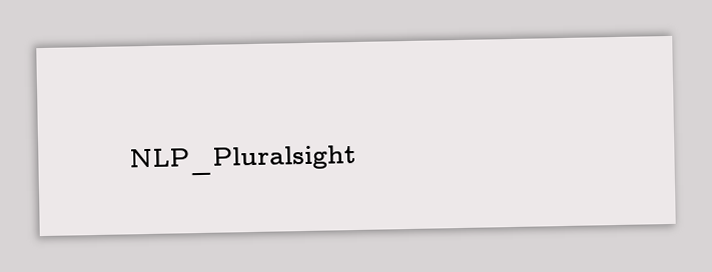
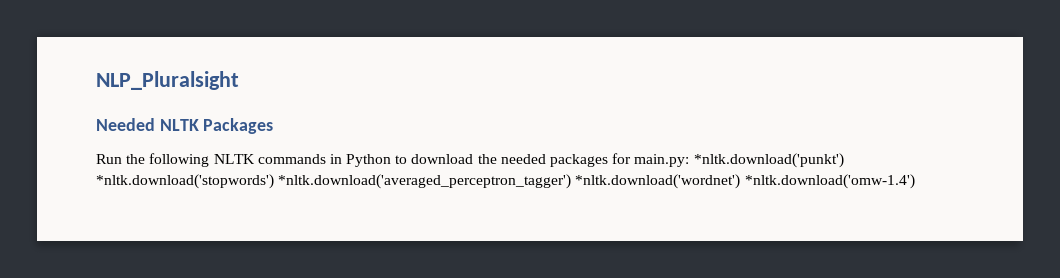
+ Needed NLTK Packages
+ Run the following NLTK commands in Python to download the needed packages for main.py: *nltk.download('punkt') *nltk.download('stopwords') *nltk.download('averaged_perceptron_tagger') *nltk.download('wordnet') *nltk.download('omw-1.4')

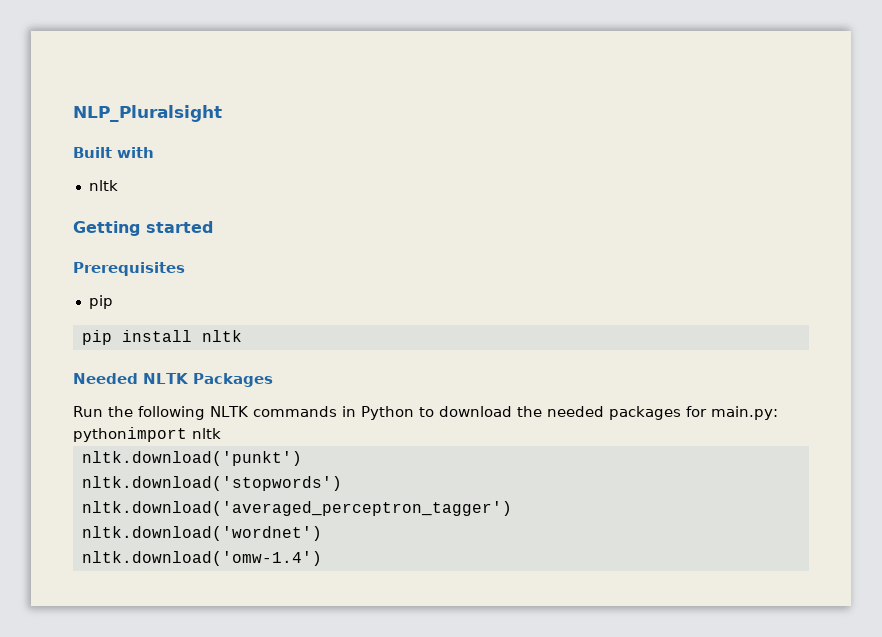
+ Built with
+ nltk
+ Getting started
+ Prerequisites
+ pip
+ pip install nltk
- Run the following NLTK commands in Python to download the needed packages for main.py: *nltk.download('punkt') *nltk.download('stopwords') *nltk.download('averaged_perceptron_tagger') *nltk.download('wordnet') *nltk.download('omw-1.4')
+ Run the following NLTK commands in Python to download the needed packages for main.py: pythonimport nltk
+ nltk.download('punkt')
+ nltk.download('stopwords')
+ nltk.download('averaged_perceptron_tagger')
+ nltk.download('wordnet')
+ nltk.download('omw-1.4')

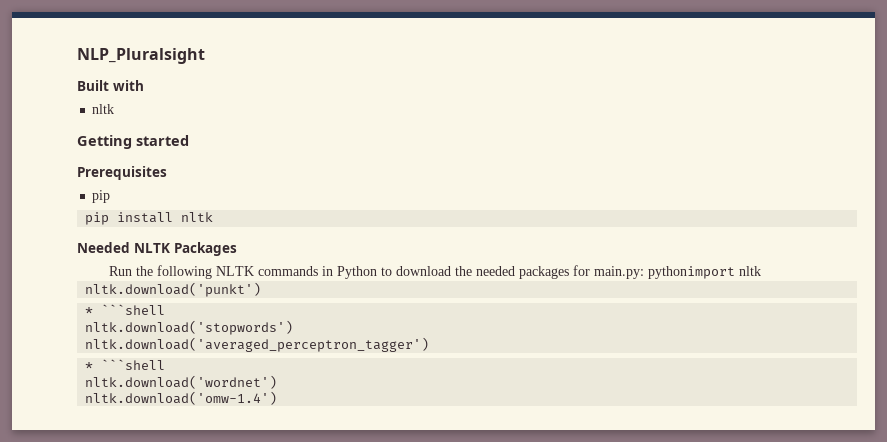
  nltk.download('punkt')
+ * ```shell
  nltk.download('averaged_perceptron_tagger')
+ * ```shell

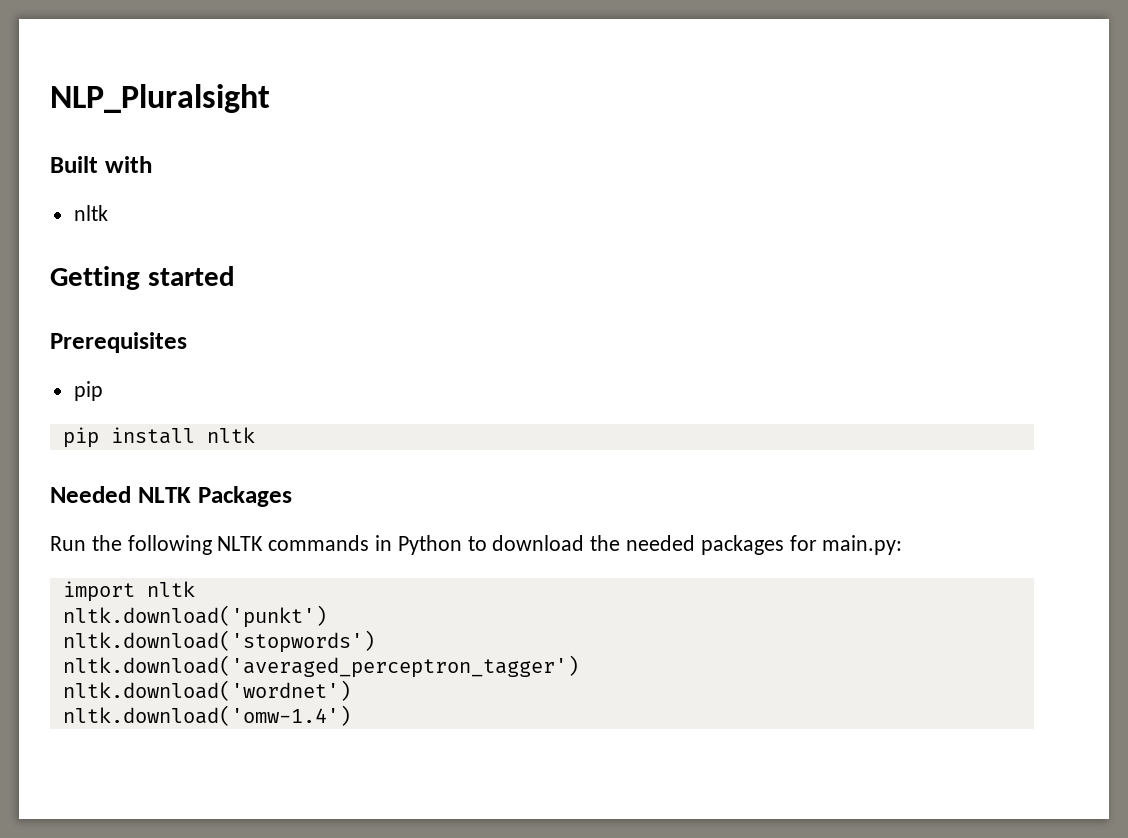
- Run the following NLTK commands in Python to download the needed packages for main.py: pythonimport nltk
+ Run the following NLTK commands in Python to download the needed packages for main.py:
+ import nltk
  nltk.download('punkt')
- * ```shell
  nltk.download('averaged_perceptron_tagger')
- * ```shell

